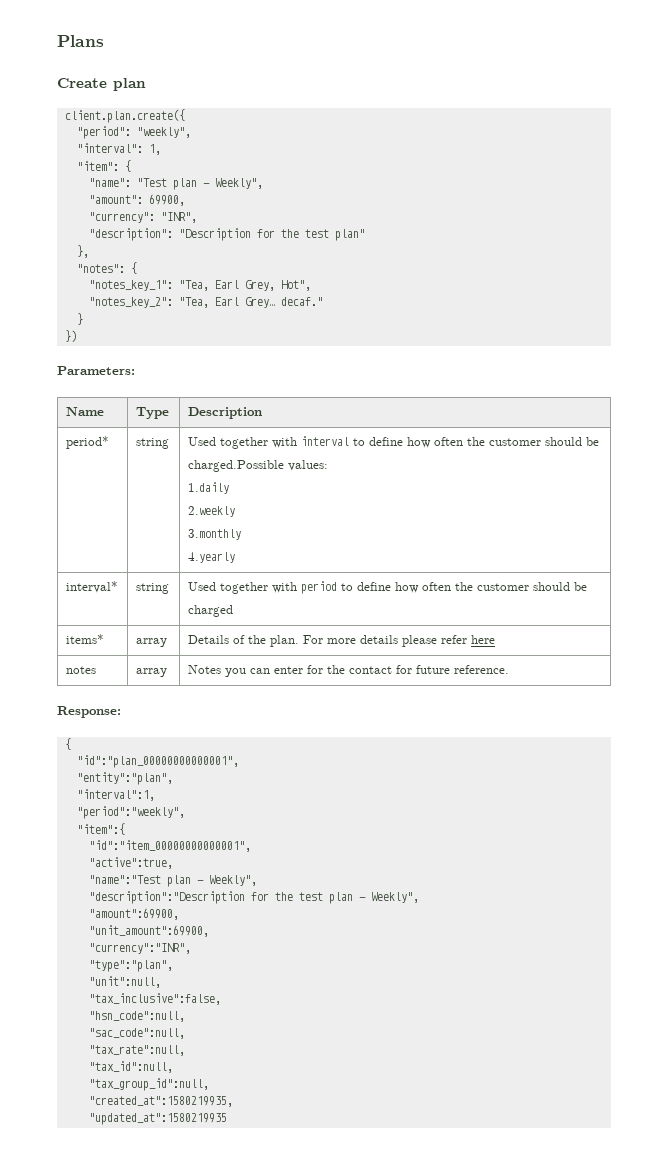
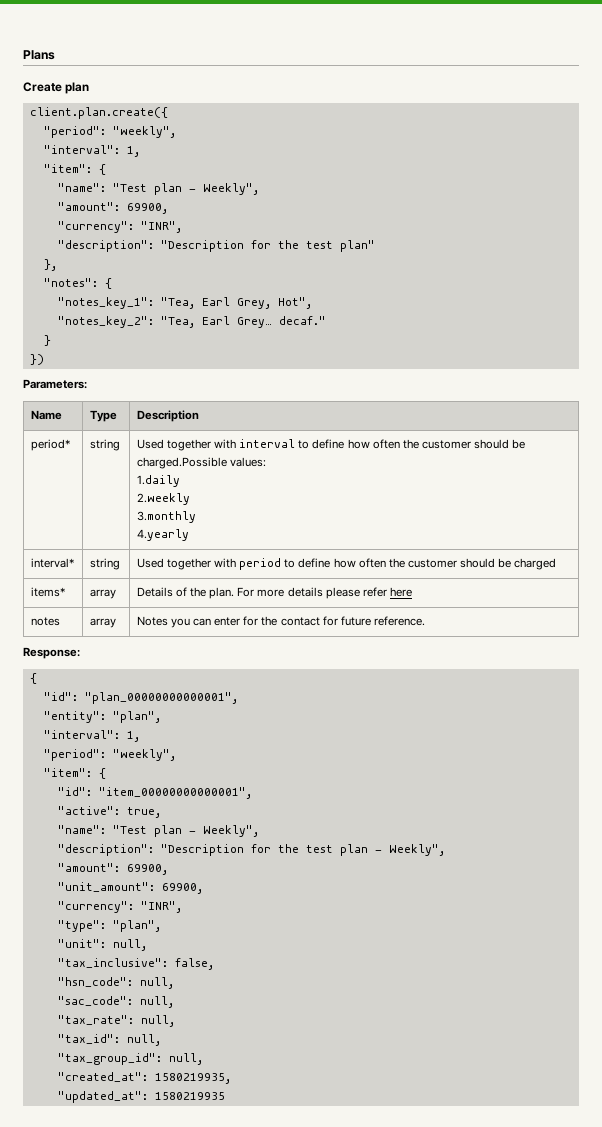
- "id":"plan_00000000000001",
- "entity":"plan",
- "interval":1,
- "period":"weekly",
- "item":{
- "id":"item_00000000000001",
- "active":true,
- "name":"Test plan - Weekly",
- "description":"Description for the test plan - Weekly",
- "amount":69900,
- "unit_amount":69900,
- "currency":"INR",
- "type":"plan",
- "unit":null,
- "tax_inclusive":false,
- "hsn_code":null,
- "sac_code":null,
- "tax_rate":null,
- "tax_id":null,
- "tax_group_id":null,
- "created_at":1580219935,
- "updated_at":1580219935
+ "id": "plan_00000000000001",
+ "entity": "plan",
+ "interval": 1,
+ "period": "weekly",
+ "item": {
+ "id": "item_00000000000001",
+ "active": true,
+ "name": "Test plan - Weekly",
+ "description": "Description for the test plan - Weekly",
+ "amount": 69900,
+ "unit_amount": 69900,
+ "currency": "INR",
+ "type": "plan",
+ "unit": null,
+ "tax_inclusive": false,
+ "hsn_code": null,
+ "sac_code": null,
+ "tax_rate": null,
+ "tax_id": null,
+ "tax_group_id": null,
+ "created_at": 1580219935,
+ "updated_at": 1580219935

